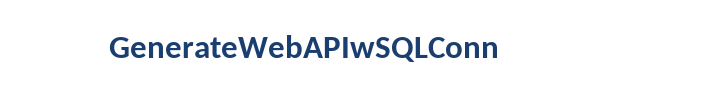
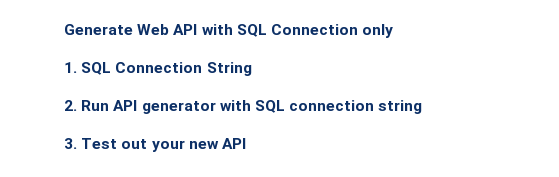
- GenerateWebAPIwSQLConn
+ Generate Web API with SQL Connection only
+ 1. SQL Connection String
+ 2. Run API generator with SQL connection string
+ 3. Test out your new API

